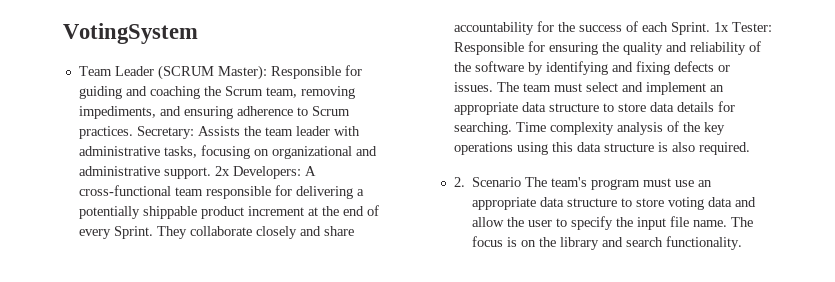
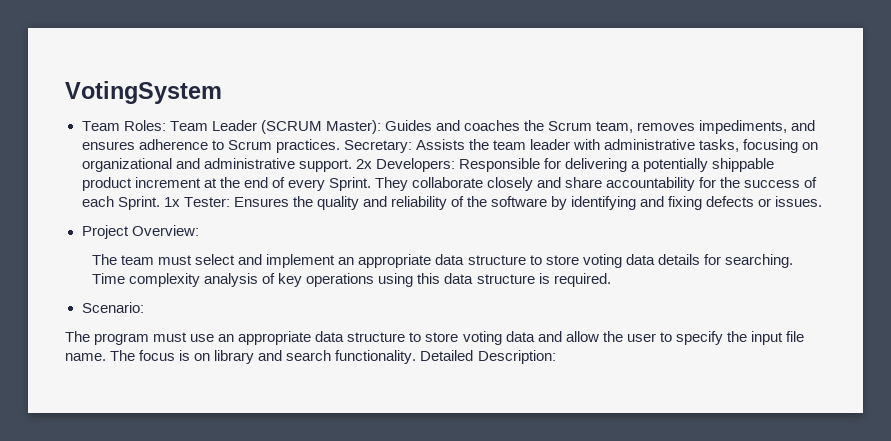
- Team Leader (SCRUM Master): Responsible for guiding and coaching the Scrum team, removing impediments, and ensuring adherence to Scrum practices.
+ Team Roles: Team Leader (SCRUM Master): Guides and coaches the Scrum team, removes impediments, and ensures adherence to Scrum practices.
- 2x Developers: A cross-functional team responsible for delivering a potentially shippable product increment at the end of every Sprint.
+ 2x Developers: Responsible for delivering a potentially shippable product increment at the end of every Sprint.
- 1x Tester: Responsible for ensuring the quality and reliability of the software by identifying and fixing defects or issues. The team must select and implement an appropriate data structure to store data details for searching.
+ 1x Tester: Ensures the quality and reliability of the software by identifying and fixing defects or issues.
+ Project Overview:
+ The team must select and implement an appropriate data structure to store voting data details for searching.
- Time complexity analysis of the key operations using this data structure is also required.
+ Time complexity analysis of key operations using this data structure is required.
- 2. Scenario The team's program must use an appropriate data structure to store voting data and allow the user to specify the input file name.
+ Scenario:
+ The program must use an appropriate data structure to store voting data and allow the user to specify the input file name.
- The focus is on the library and search functionality.
+ The focus is on library and search functionality.
+ Detailed Description:

